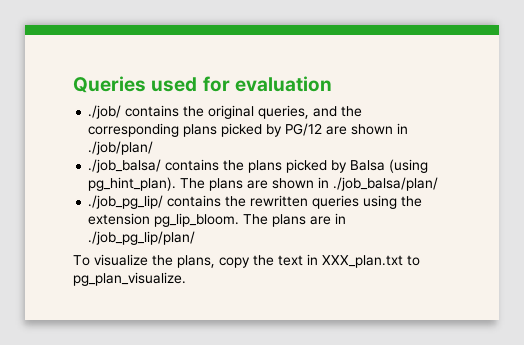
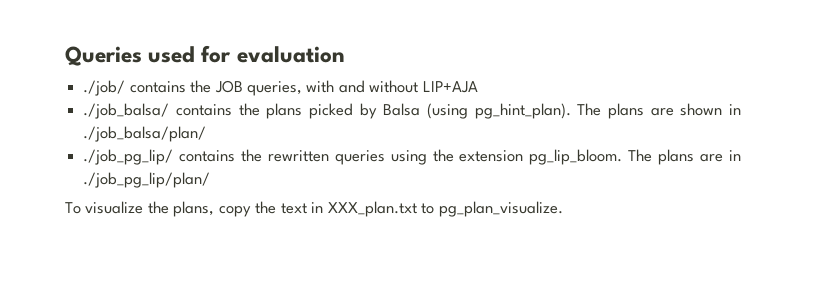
- ./job/ contains the original queries, and the corresponding plans picked by PG/12 are shown in ./job/plan/
+ ./job/ contains the JOB queries, with and without LIP+AJA

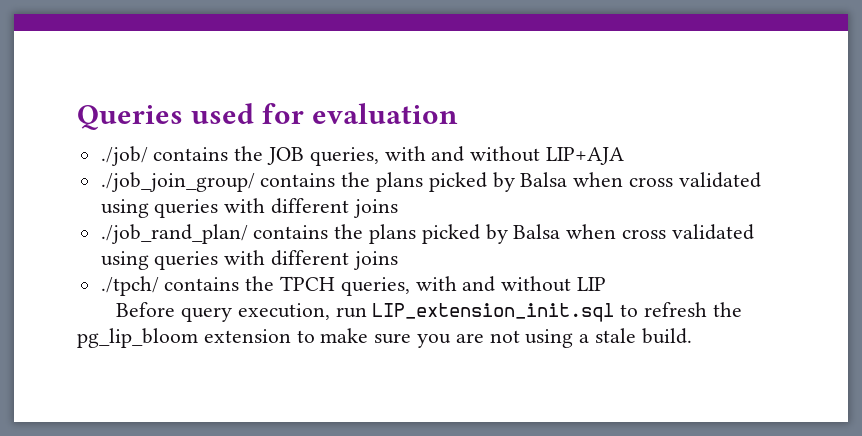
- ./job_balsa/ contains the plans picked by Balsa (using pg_hint_plan). The plans are shown in ./job_balsa/plan/
- ./job_pg_lip/ contains the rewritten queries using the extension pg_lip_bloom. The plans are in ./job_pg_lip/plan/
- To visualize the plans, copy the text in XXX_plan.txt to pg_plan_visualize.
+ ./job_join_group/ contains the plans picked by Balsa when cross validated using queries with different joins
+ ./job_rand_plan/ contains the plans picked by Balsa when cross validated using queries with different joins
+ ./tpch/ contains the TPCH queries, with and without LIP
+ Before query execution, run LIP_extension_init.sql to refresh the pg_lip_bloom extension to make sure you are not using a stale build.

